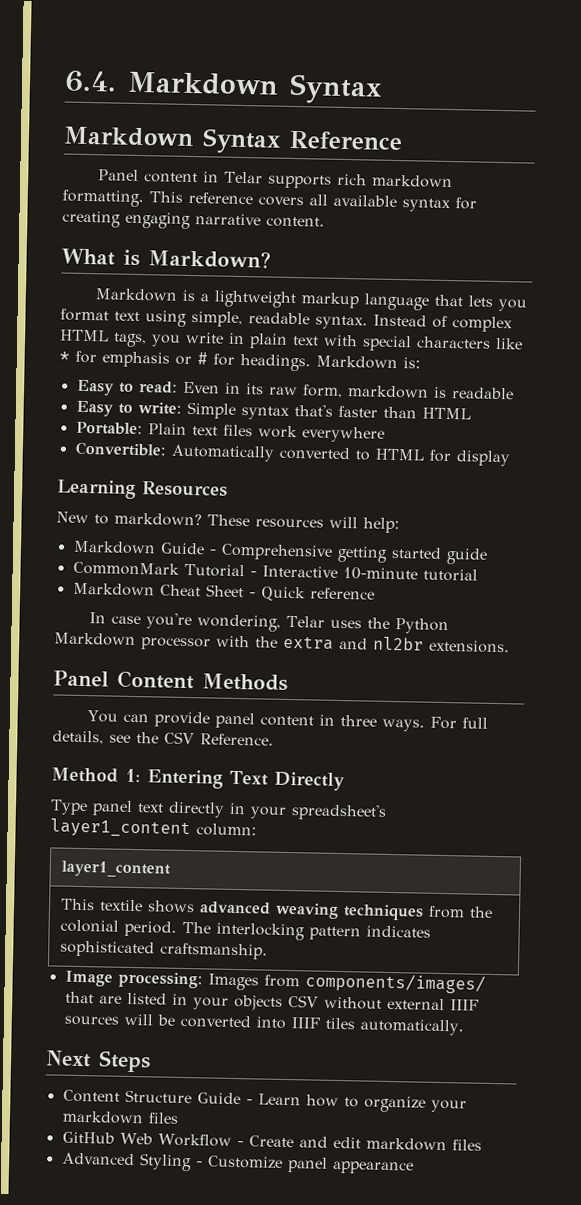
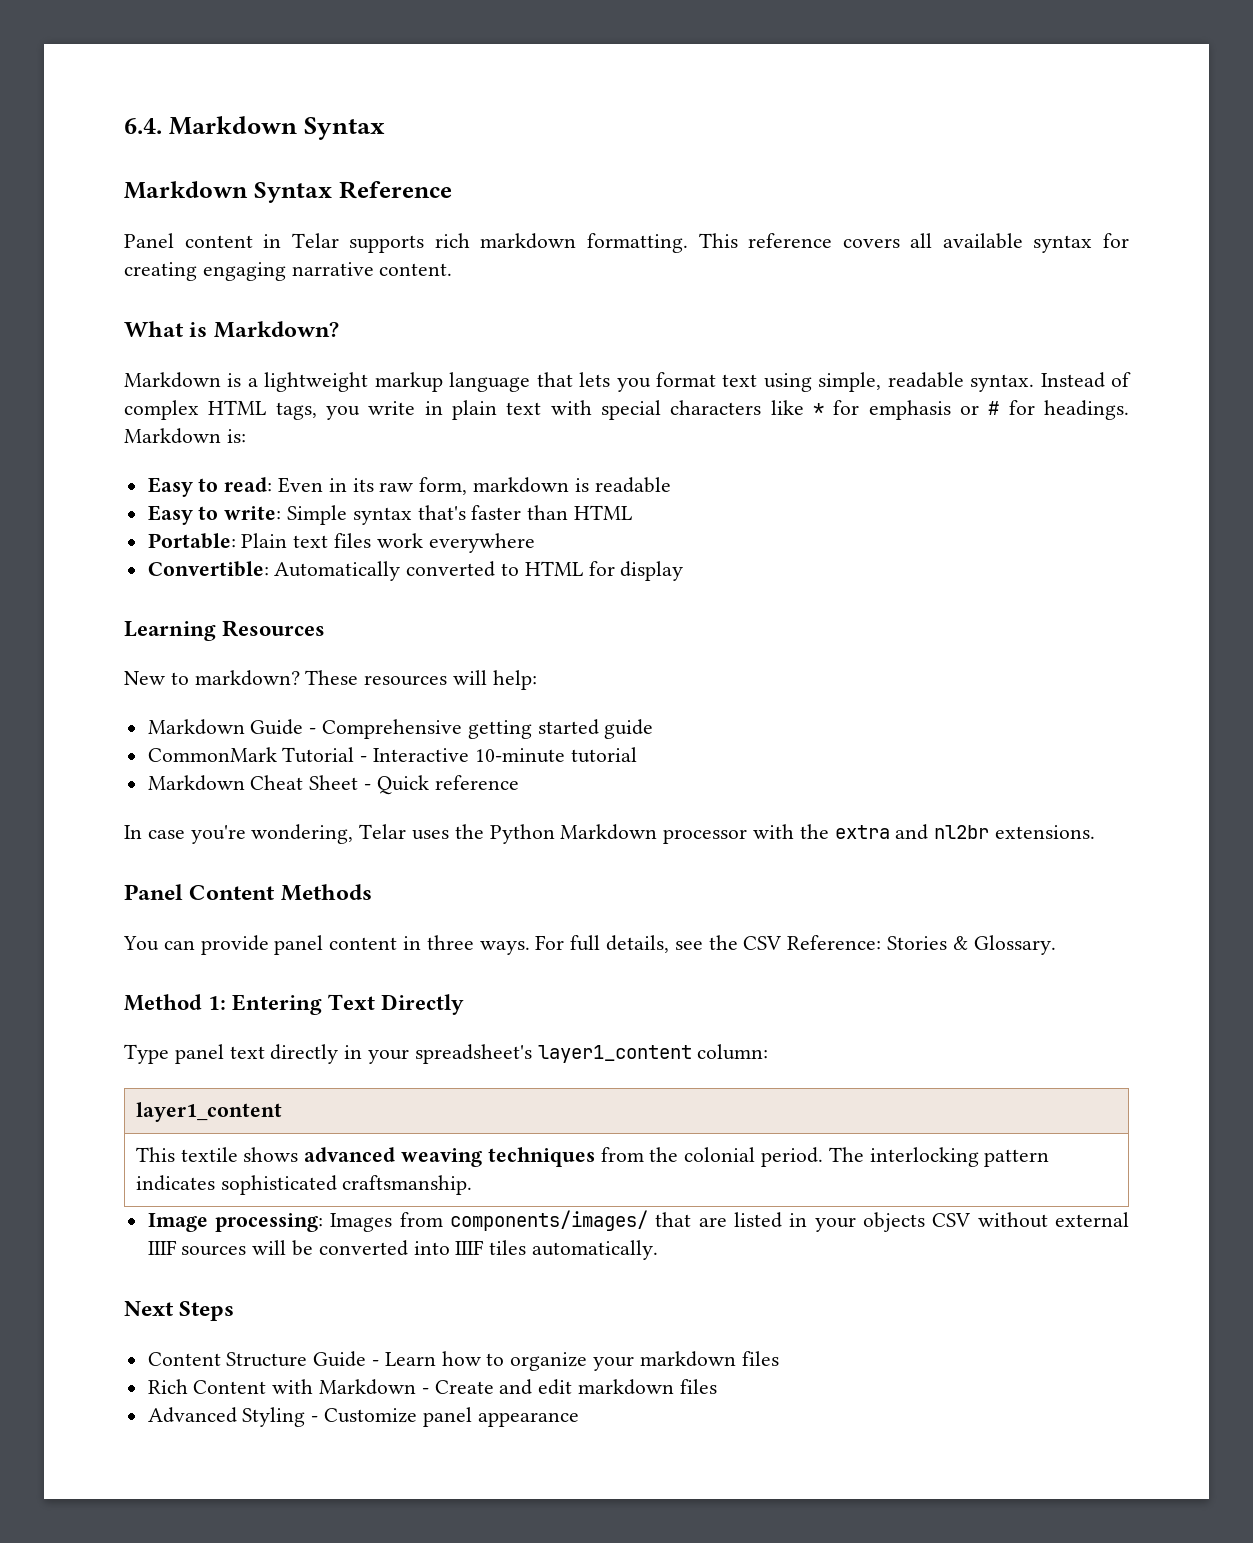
- For full details, see the CSV Reference.
+ For full details, see the CSV Reference: Stories & Glossary.
- GitHub Web Workflow - Create and edit markdown files
+ Rich Content with Markdown - Create and edit markdown files

